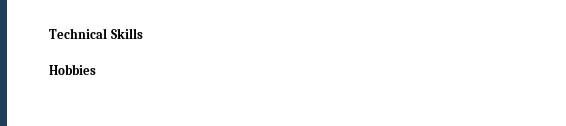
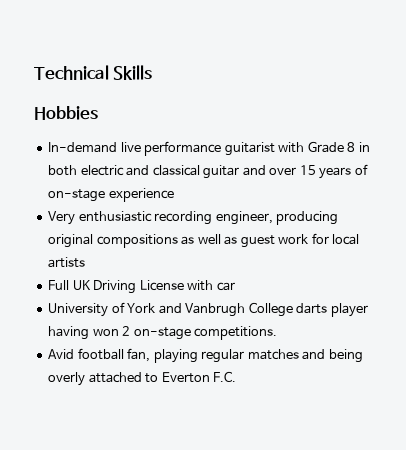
+ In-demand live performance guitarist with Grade 8 in both electric and classical guitar and over 15 years of on-stage experience
+ Very enthusiastic recording engineer, producing original compositions as well as guest work for local artists
+ Full UK Driving License with car
+ University of York and Vanbrugh College darts player having won 2 on-stage competitions.
+ Avid football fan, playing regular matches and being overly attached to Everton F.C.

